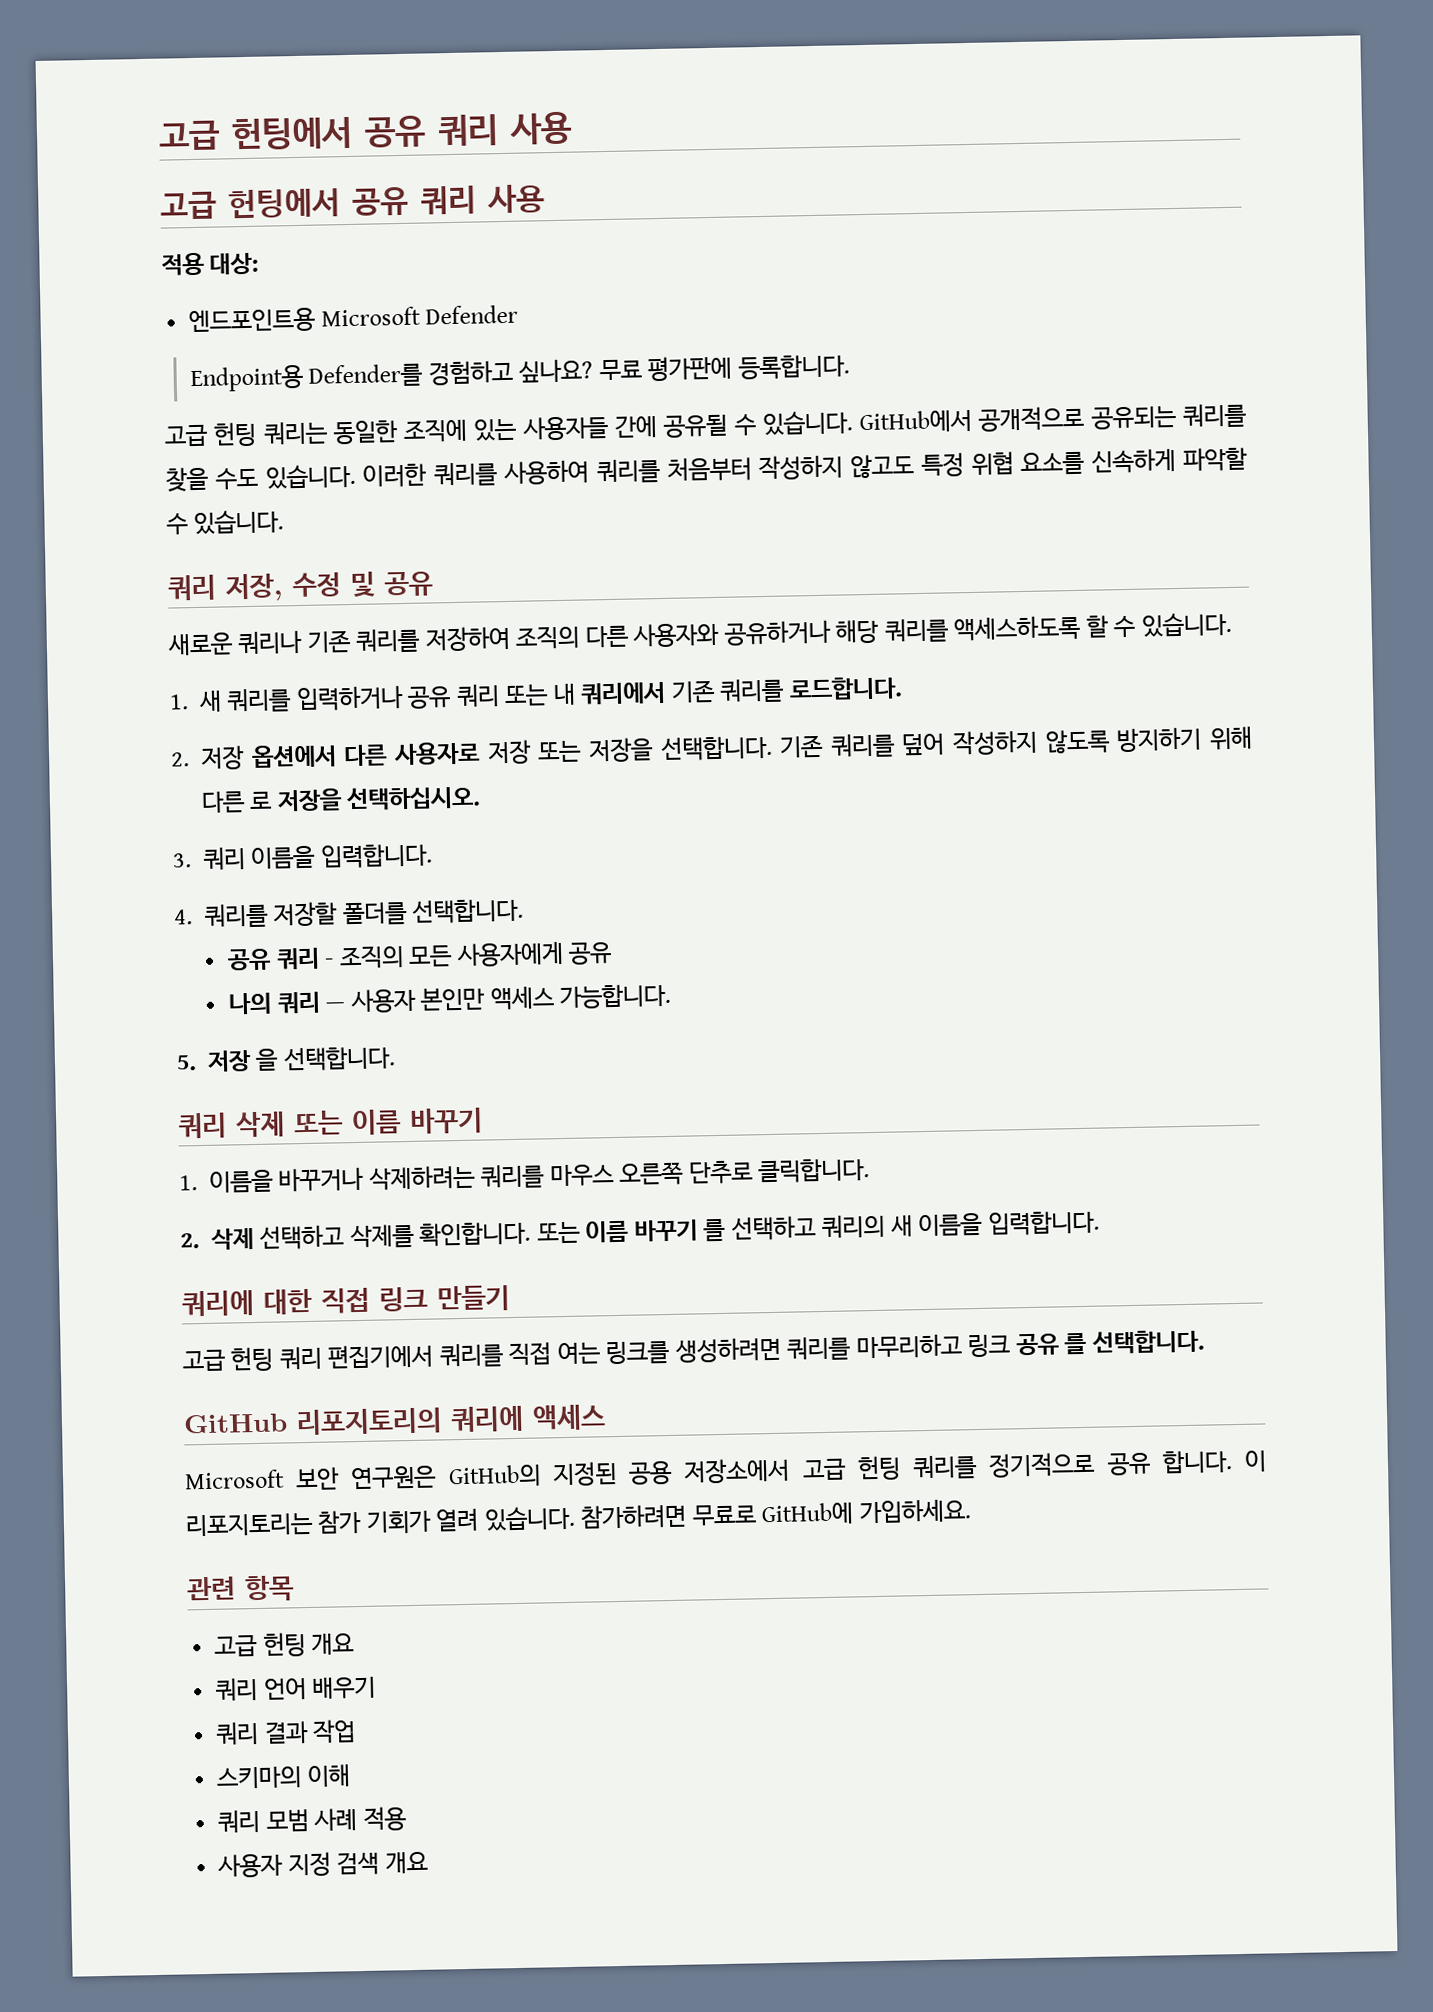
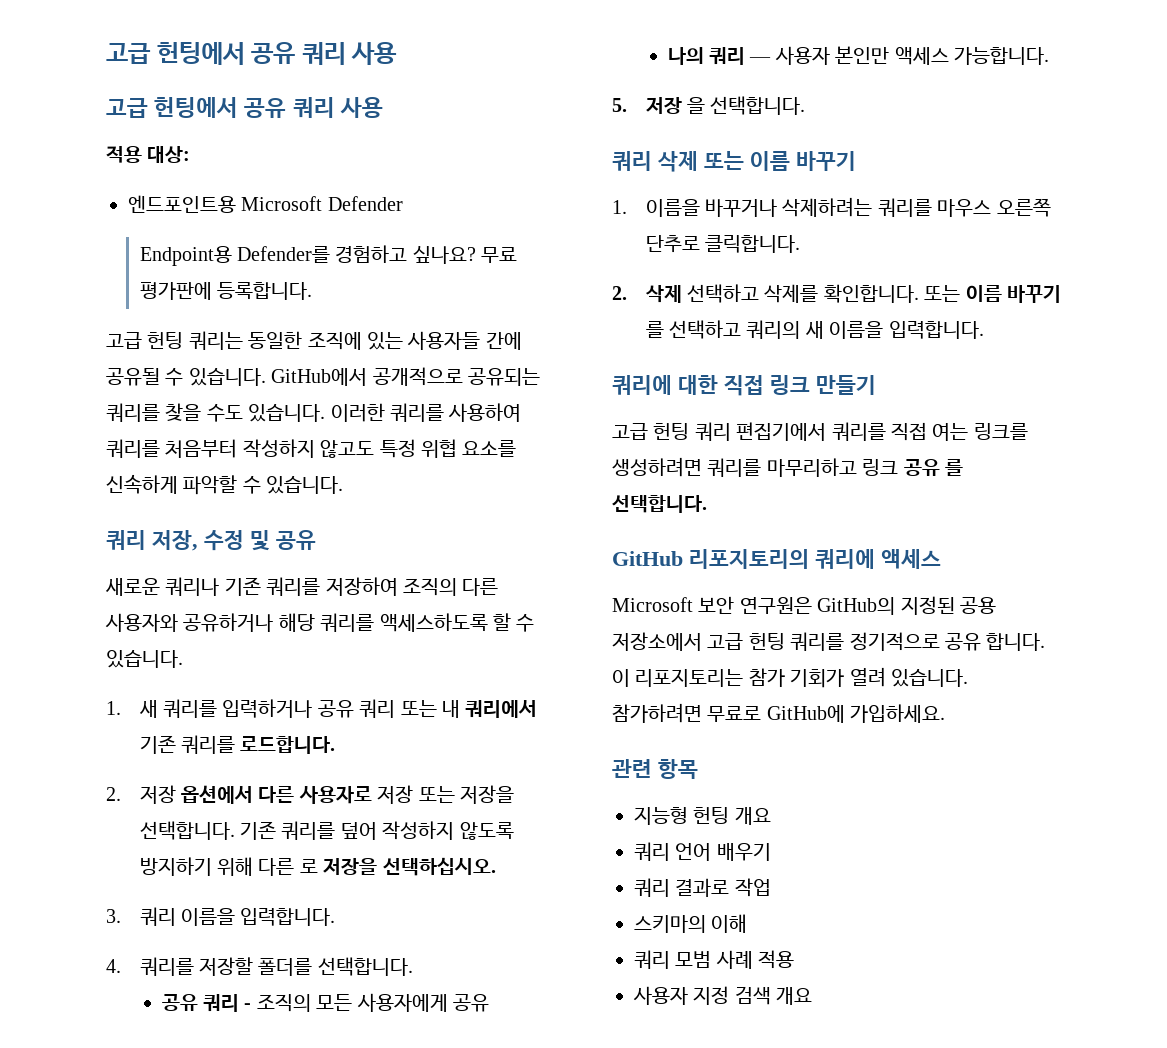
- 고급 헌팅 개요
+ 지능형 헌팅 개요
- 쿼리 결과 작업
+ 쿼리 결과로 작업

